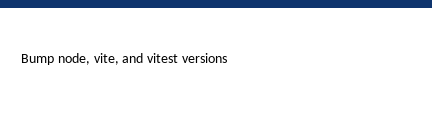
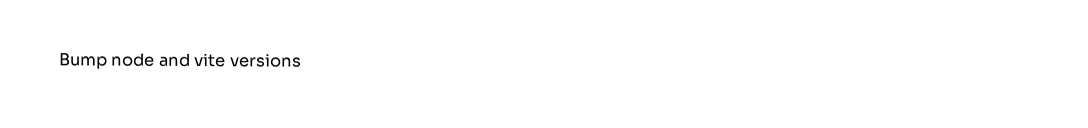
- Bump node, vite, and vitest versions
+ Bump node and vite versions

